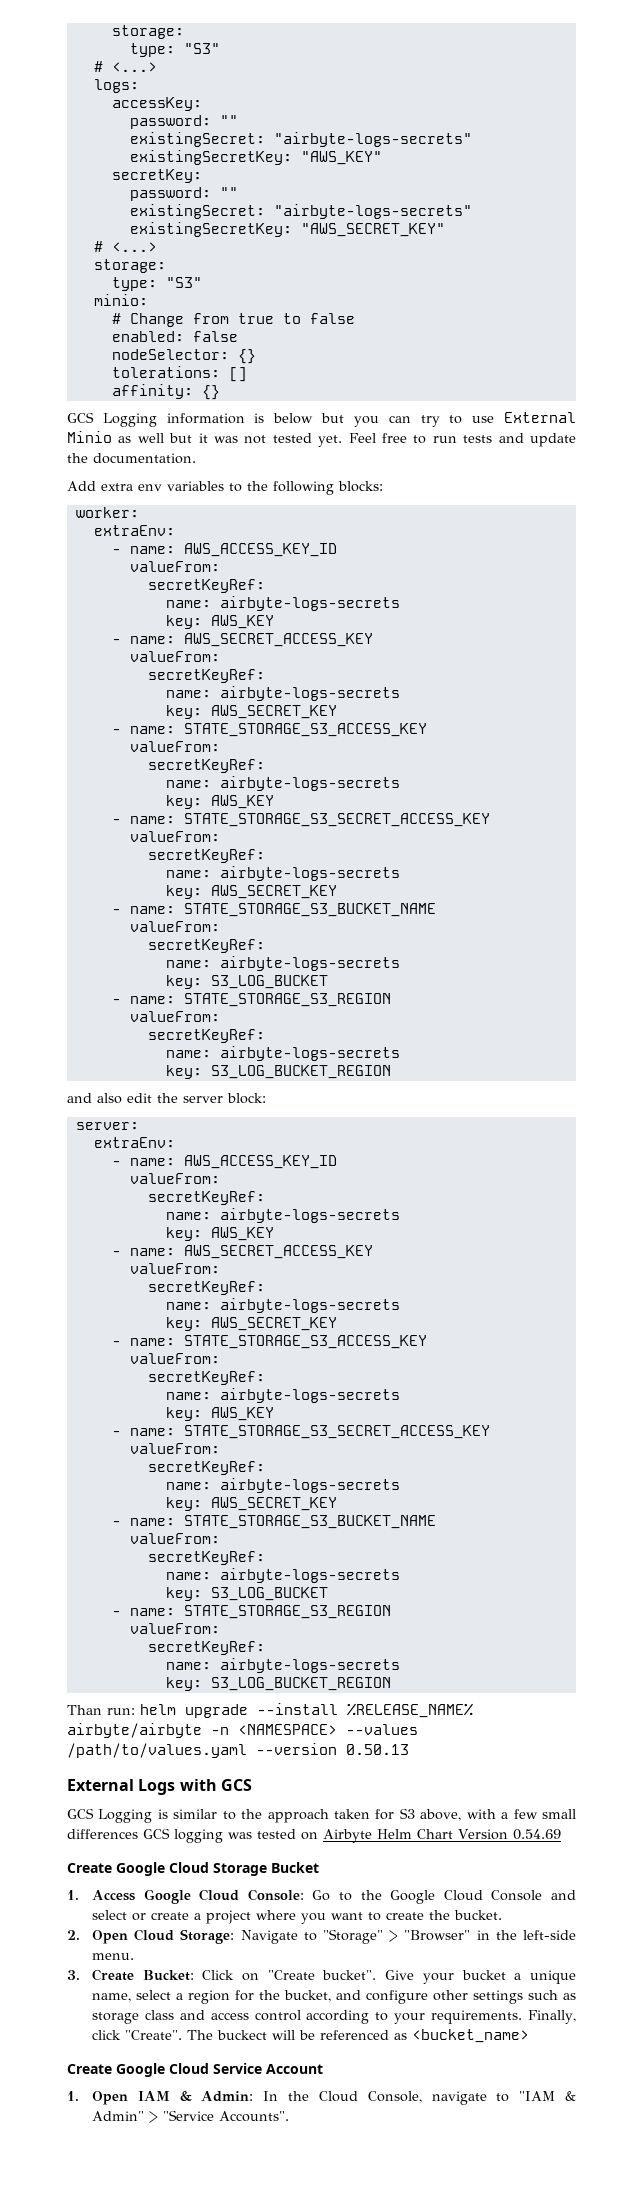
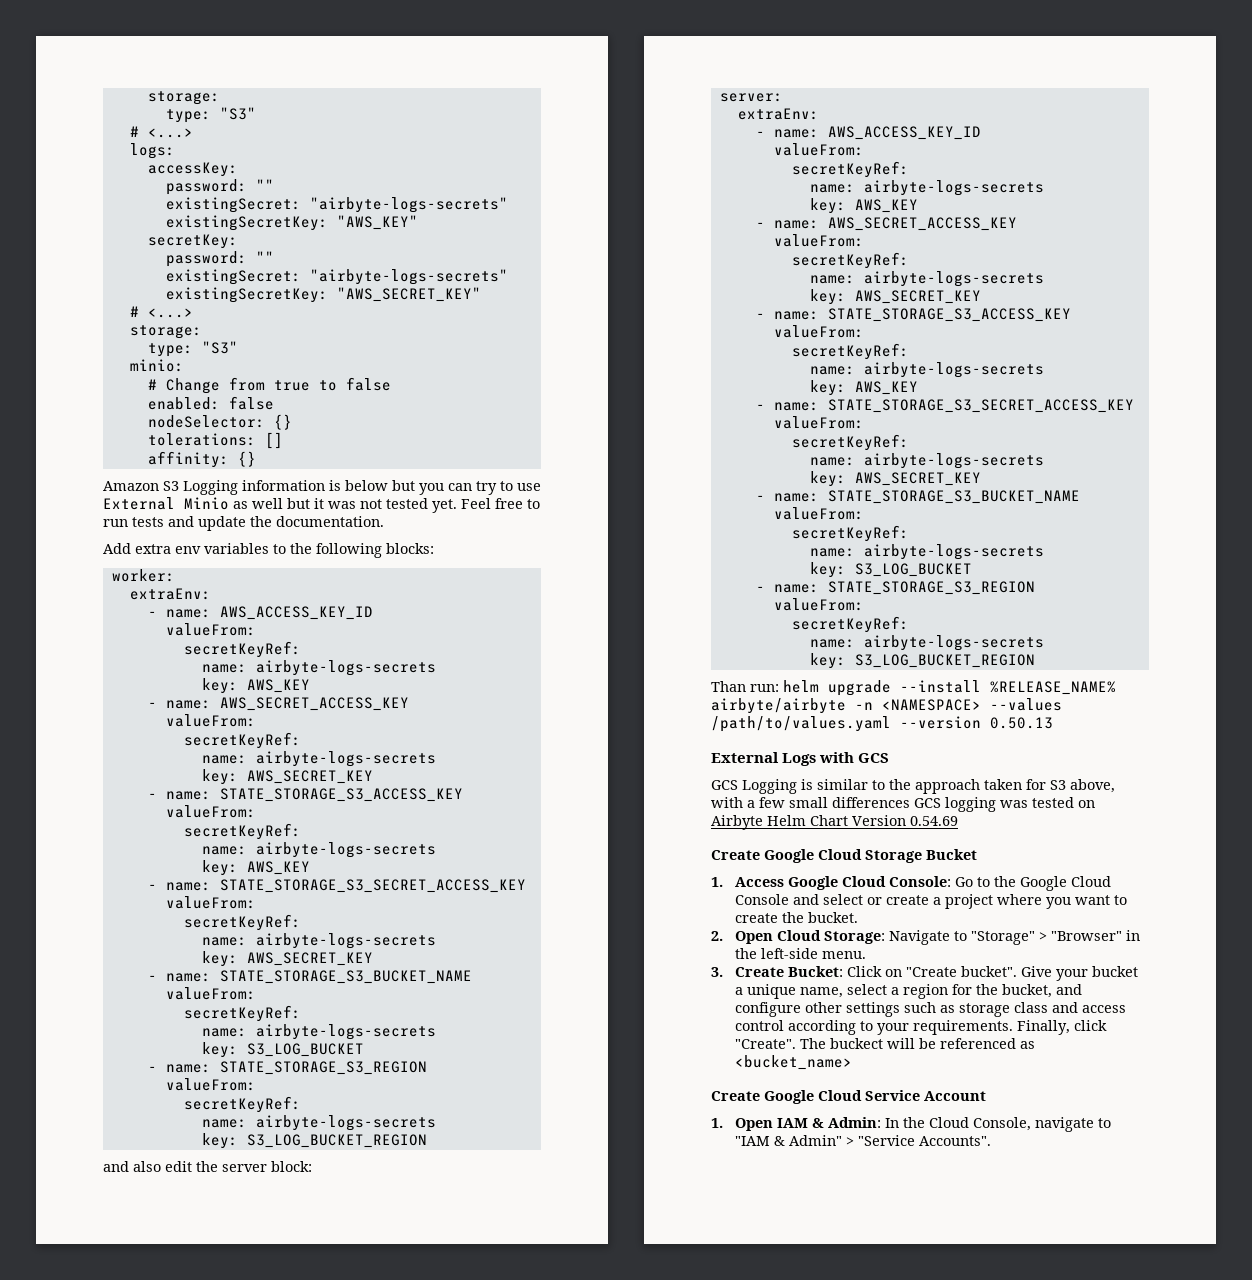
- GCS Logging information is below but you can try to use External Minio as well but it was not tested yet.
+ Amazon S3 Logging information is below but you can try to use External Minio as well but it was not tested yet.

